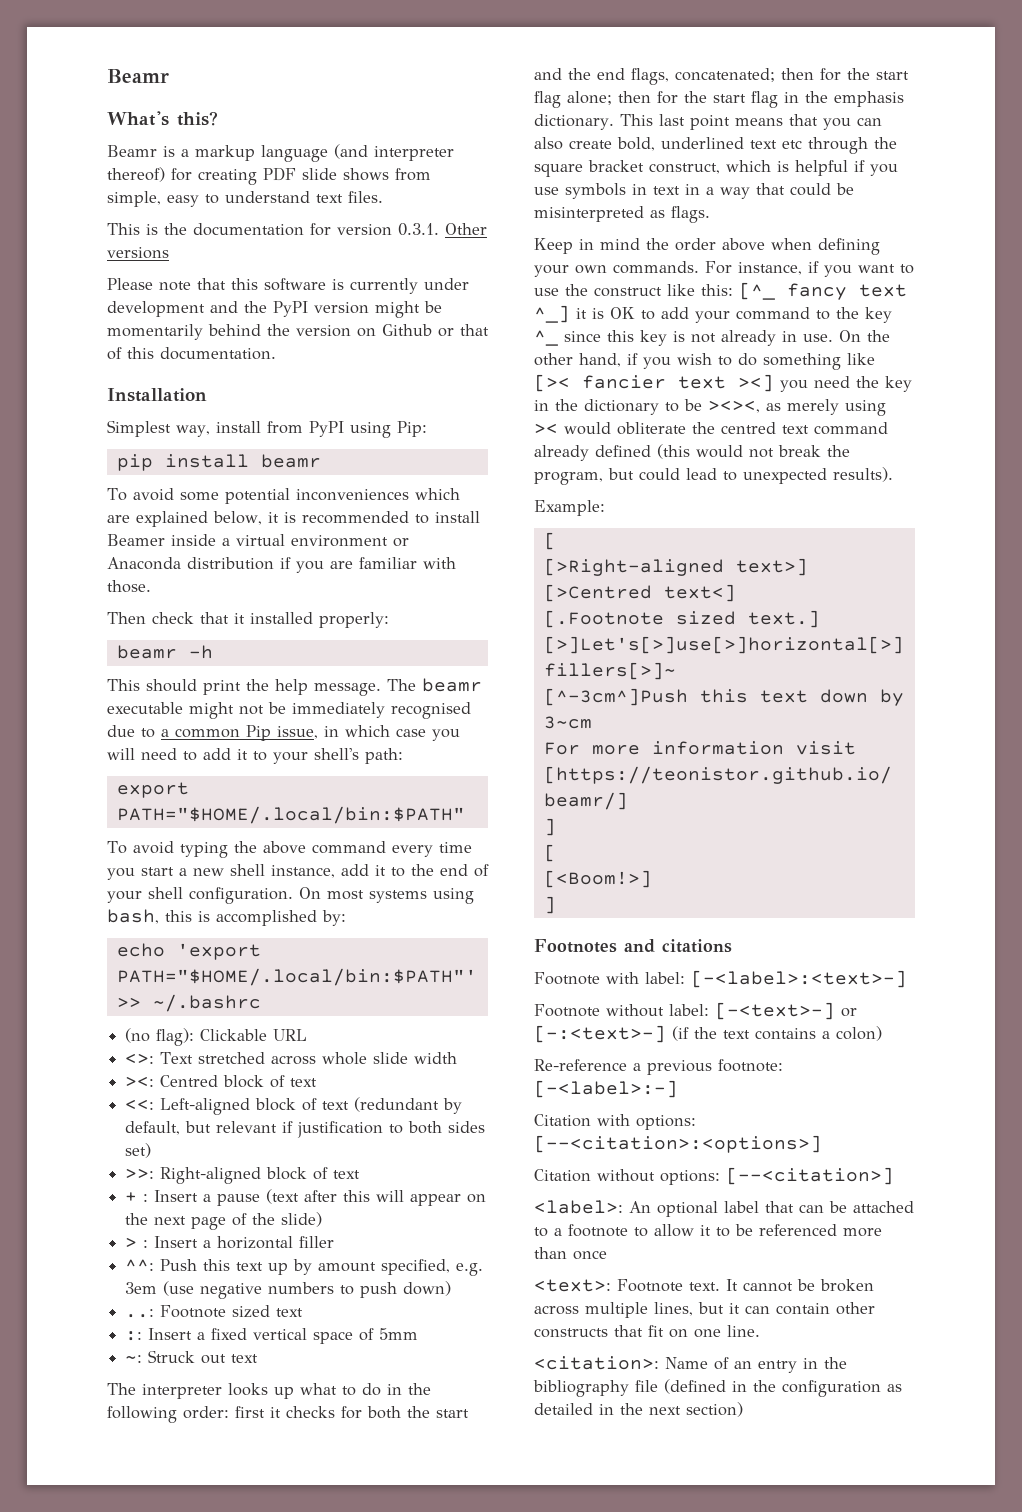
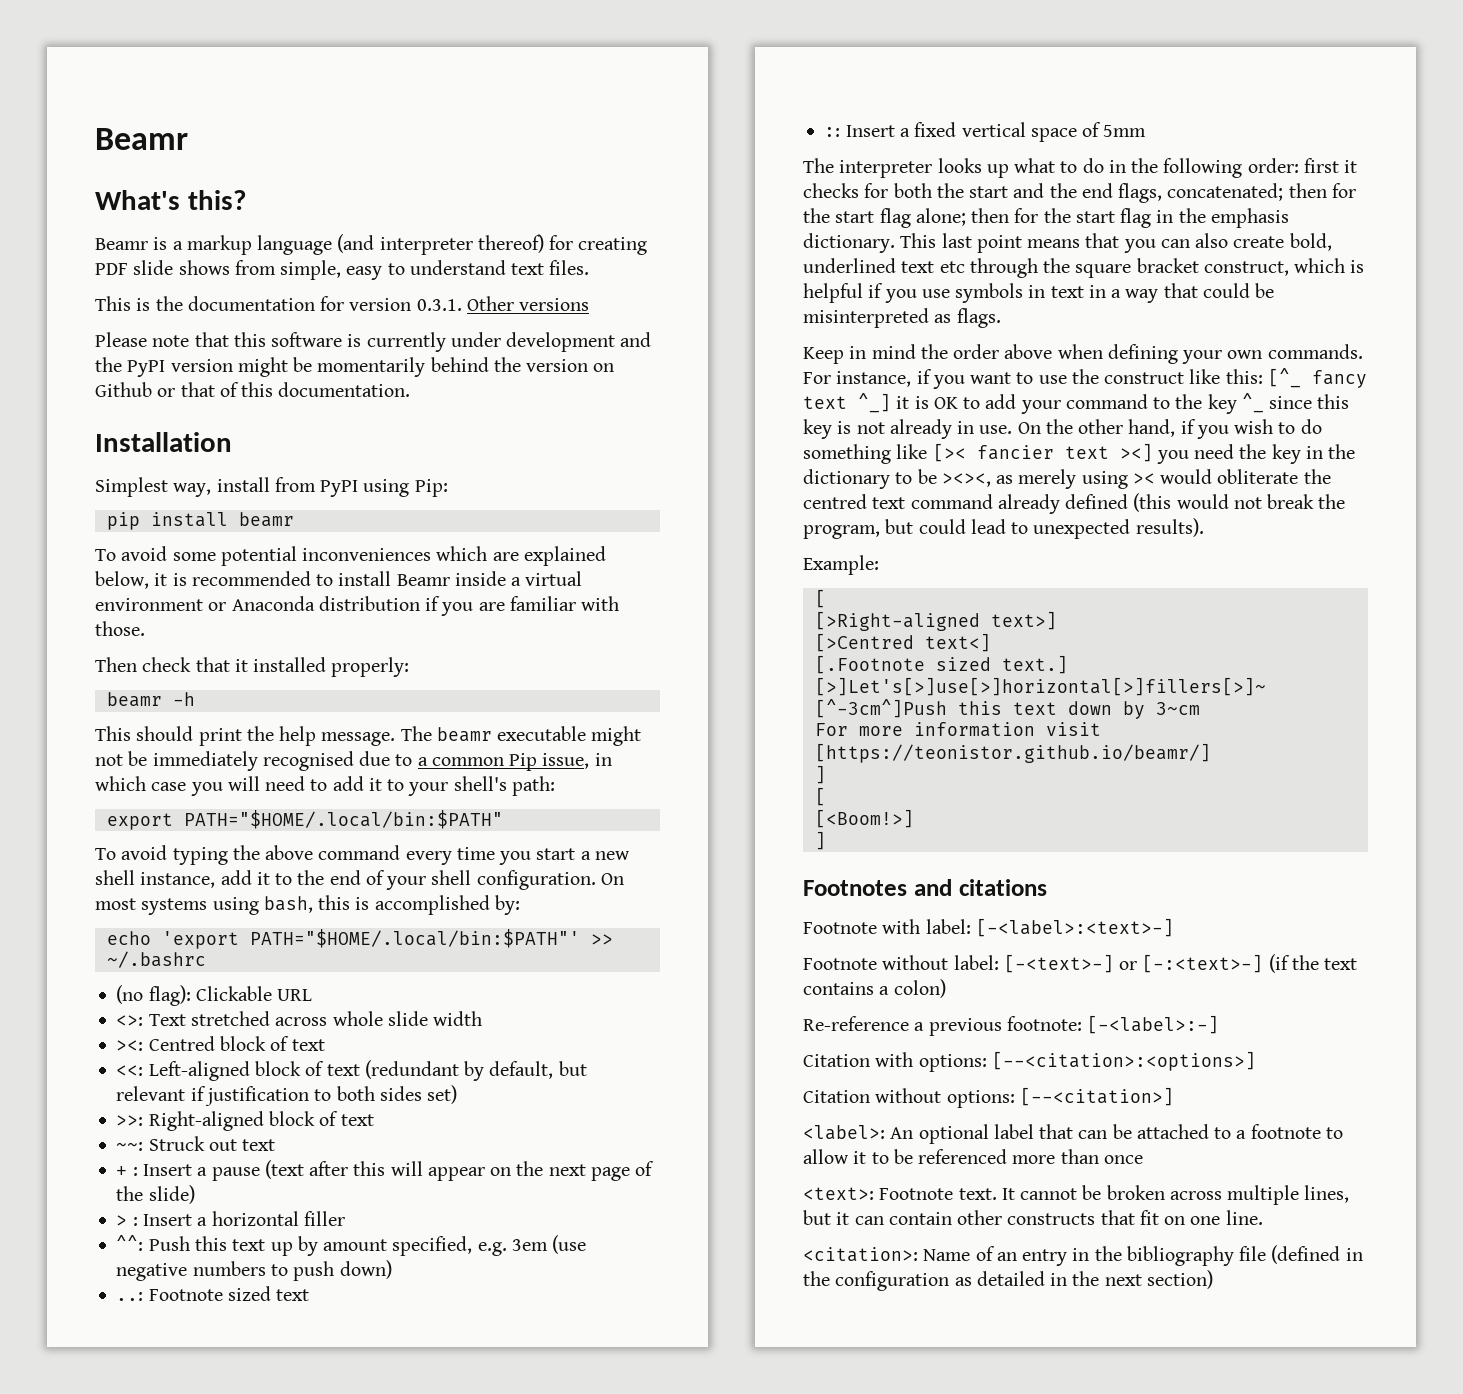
- To avoid some potential inconveniences which are explained below, it is recommended to install Beamer inside a virtual environment or Anaconda distribution if you are familiar with those.
+ To avoid some potential inconveniences which are explained below, it is recommended to install Beamr inside a virtual environment or Anaconda distribution if you are familiar with those.
+ ~~: Struck out text
- ~: Struck out text

